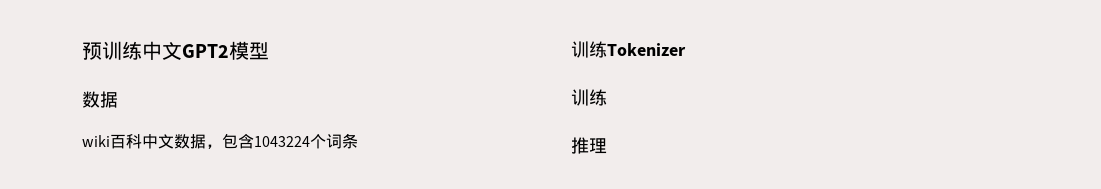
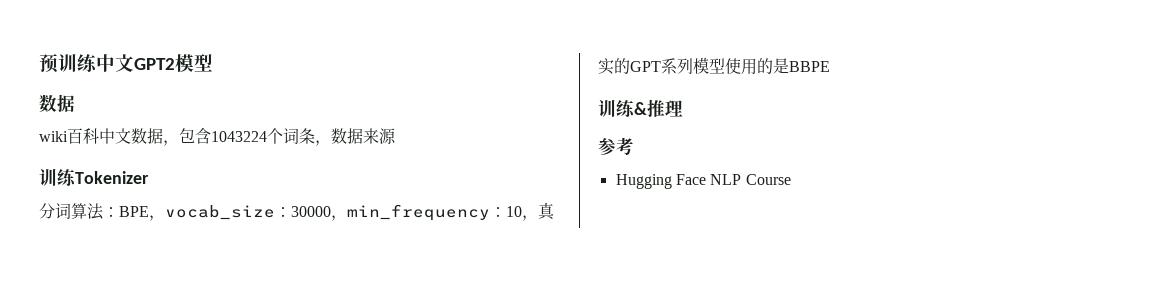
- wiki百科中文数据，包含1043224个词条
+ wiki百科中文数据，包含1043224个词条，数据来源
  训练Tokenizer
- 训练
- 推理
+ 分词算法：BPE，vocab_size：30000，min_frequency：10，真实的GPT系列模型使用的是BBPE
+ 训练&推理
+ 参考
+ Hugging Face NLP Course

